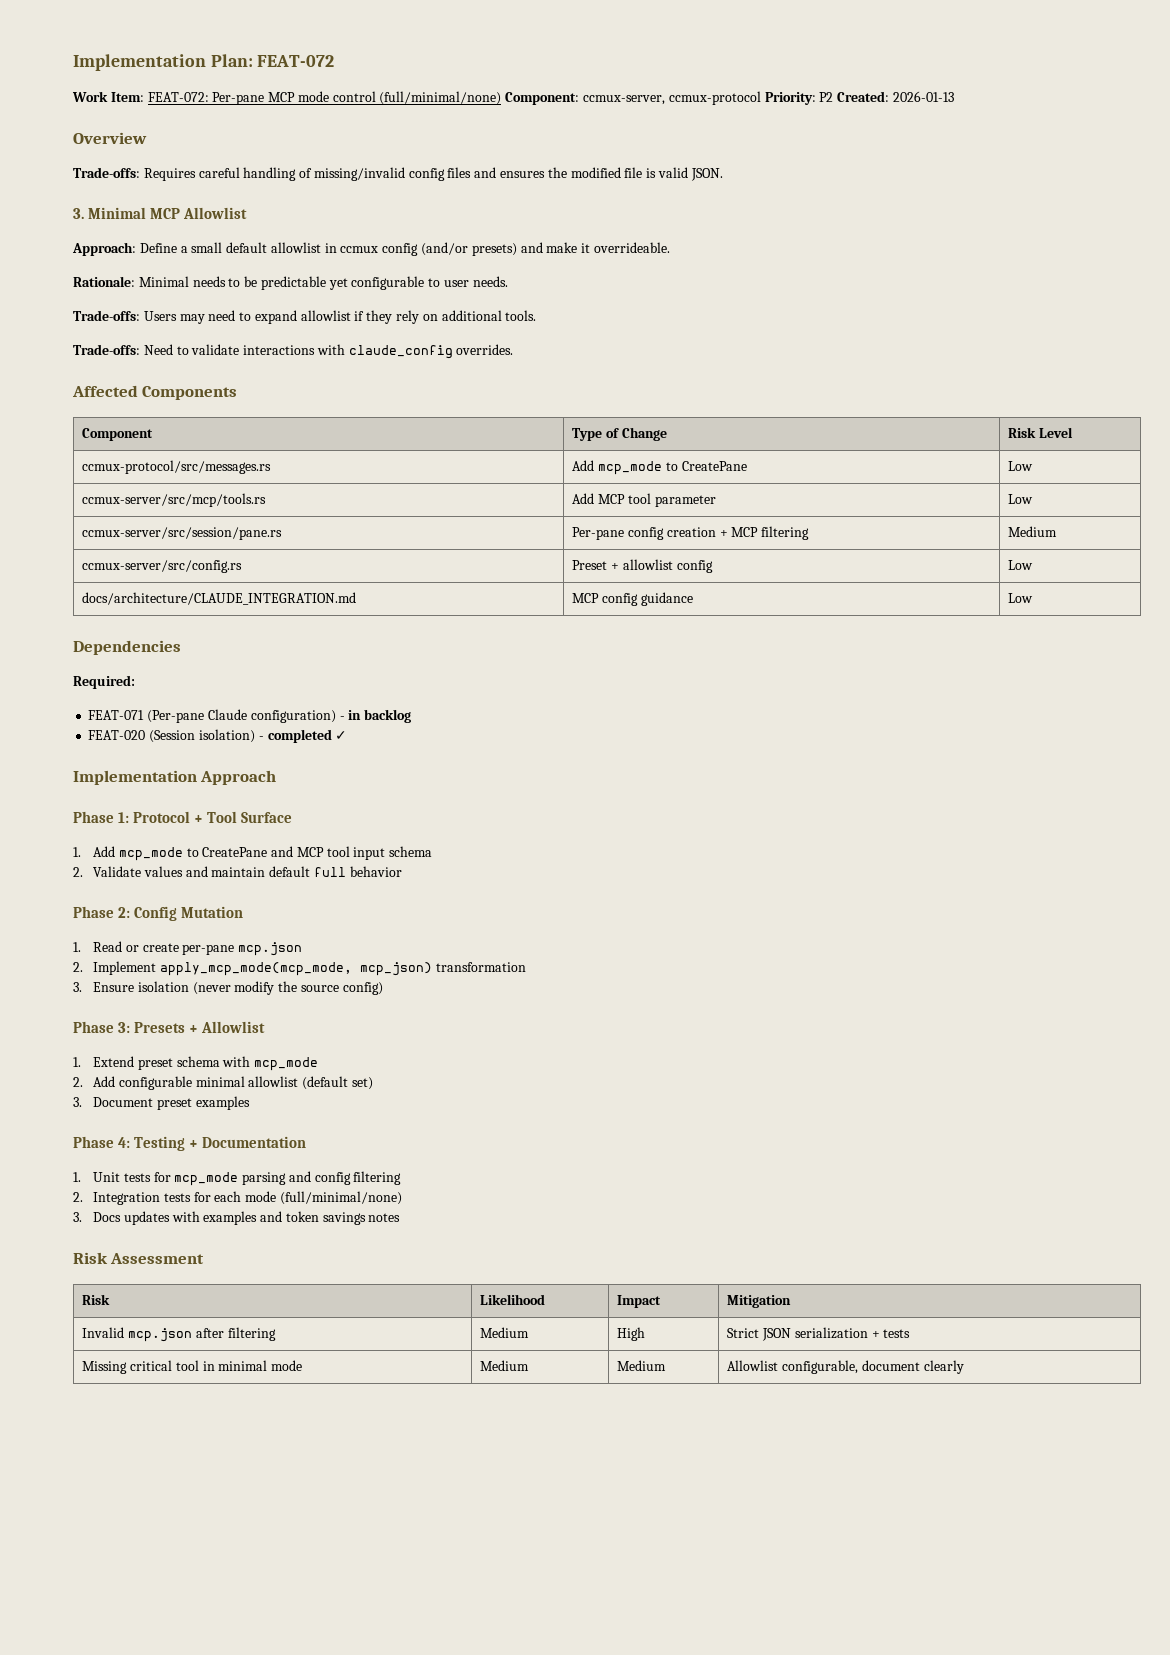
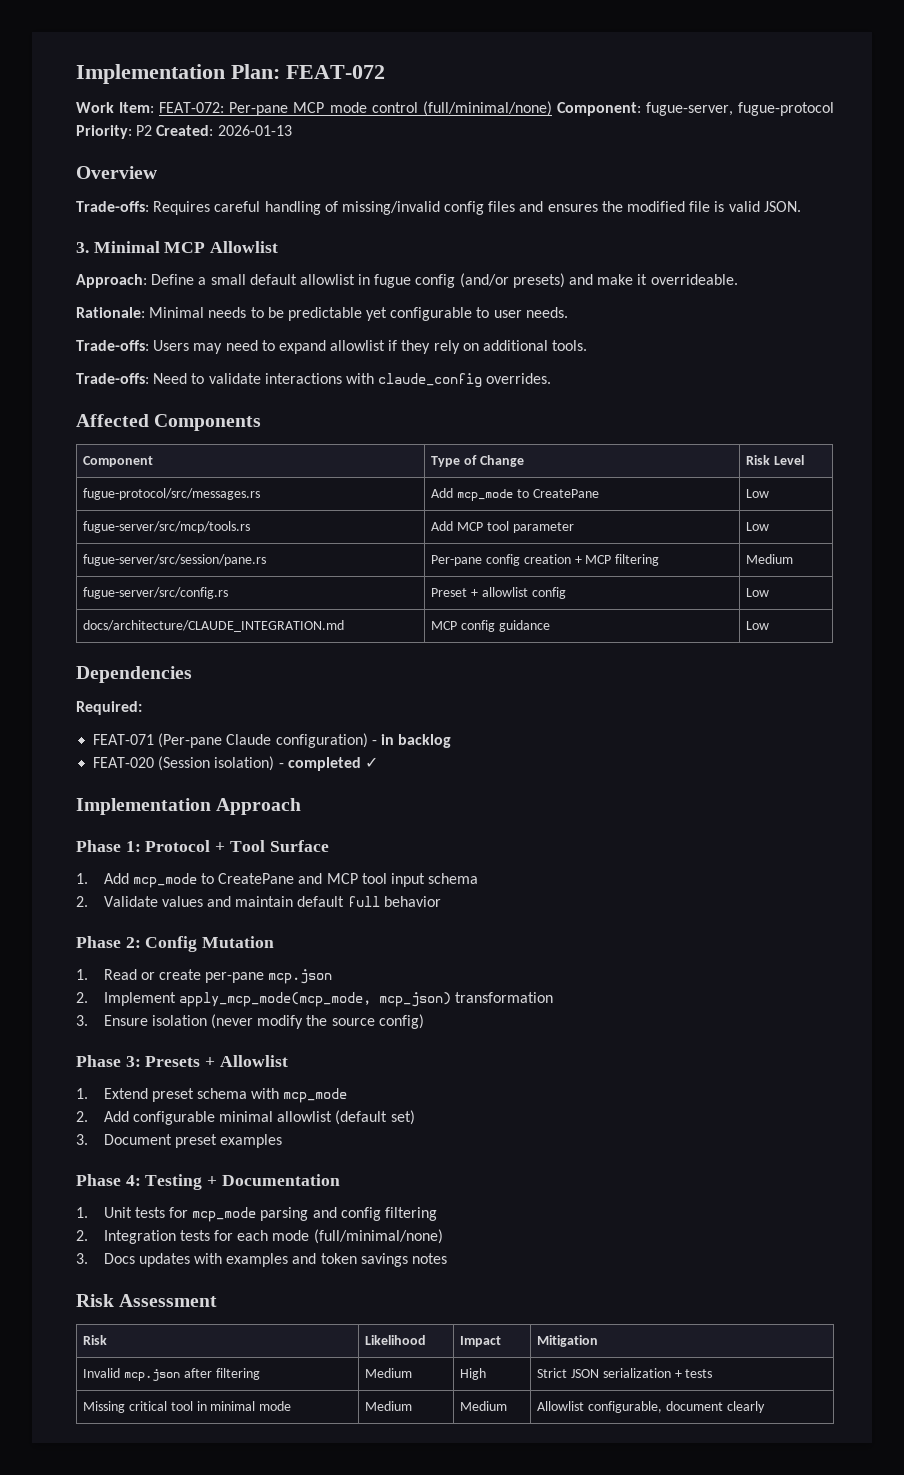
- Work Item: FEAT-072: Per-pane MCP mode control (full/minimal/none) Component: ccmux-server, ccmux-protocol Priority: P2 Created: 2026-01-13
+ Work Item: FEAT-072: Per-pane MCP mode control (full/minimal/none) Component: fugue-server, fugue-protocol Priority: P2 Created: 2026-01-13
- Approach: Define a small default allowlist in ccmux config (and/or presets) and make it overrideable.
+ Approach: Define a small default allowlist in fugue config (and/or presets) and make it overrideable.
- ccmux-protocol/src/messages.rs | Add mcp_mode to CreatePane | Low
+ fugue-protocol/src/messages.rs | Add mcp_mode to CreatePane | Low
- ccmux-server/src/mcp/tools.rs | Add MCP tool parameter | Low
+ fugue-server/src/mcp/tools.rs | Add MCP tool parameter | Low
- ccmux-server/src/session/pane.rs | Per-pane config creation + MCP filtering | Medium
+ fugue-server/src/session/pane.rs | Per-pane config creation + MCP filtering | Medium
- ccmux-server/src/config.rs | Preset + allowlist config | Low
+ fugue-server/src/config.rs | Preset + allowlist config | Low

